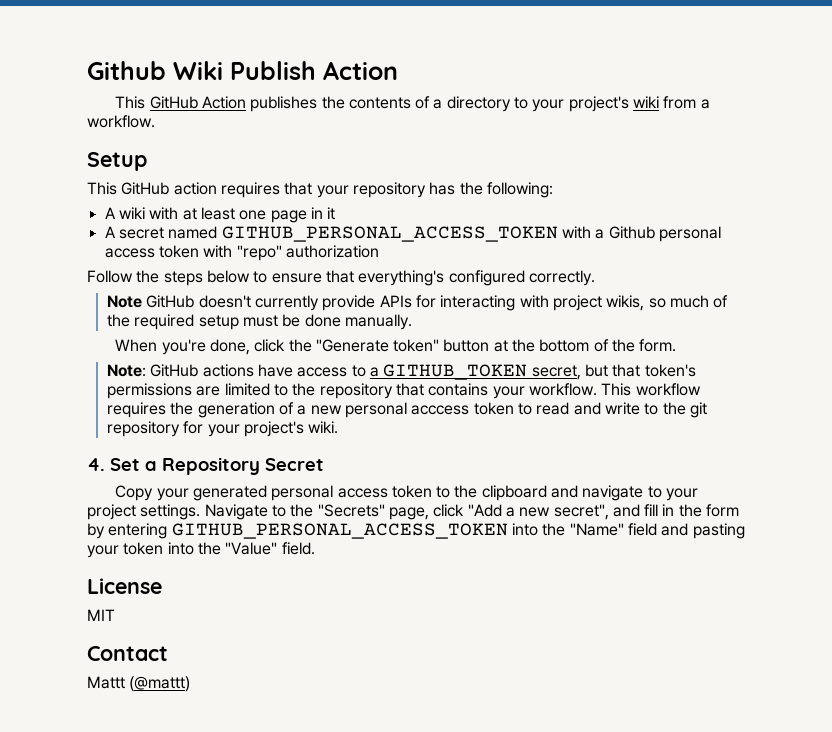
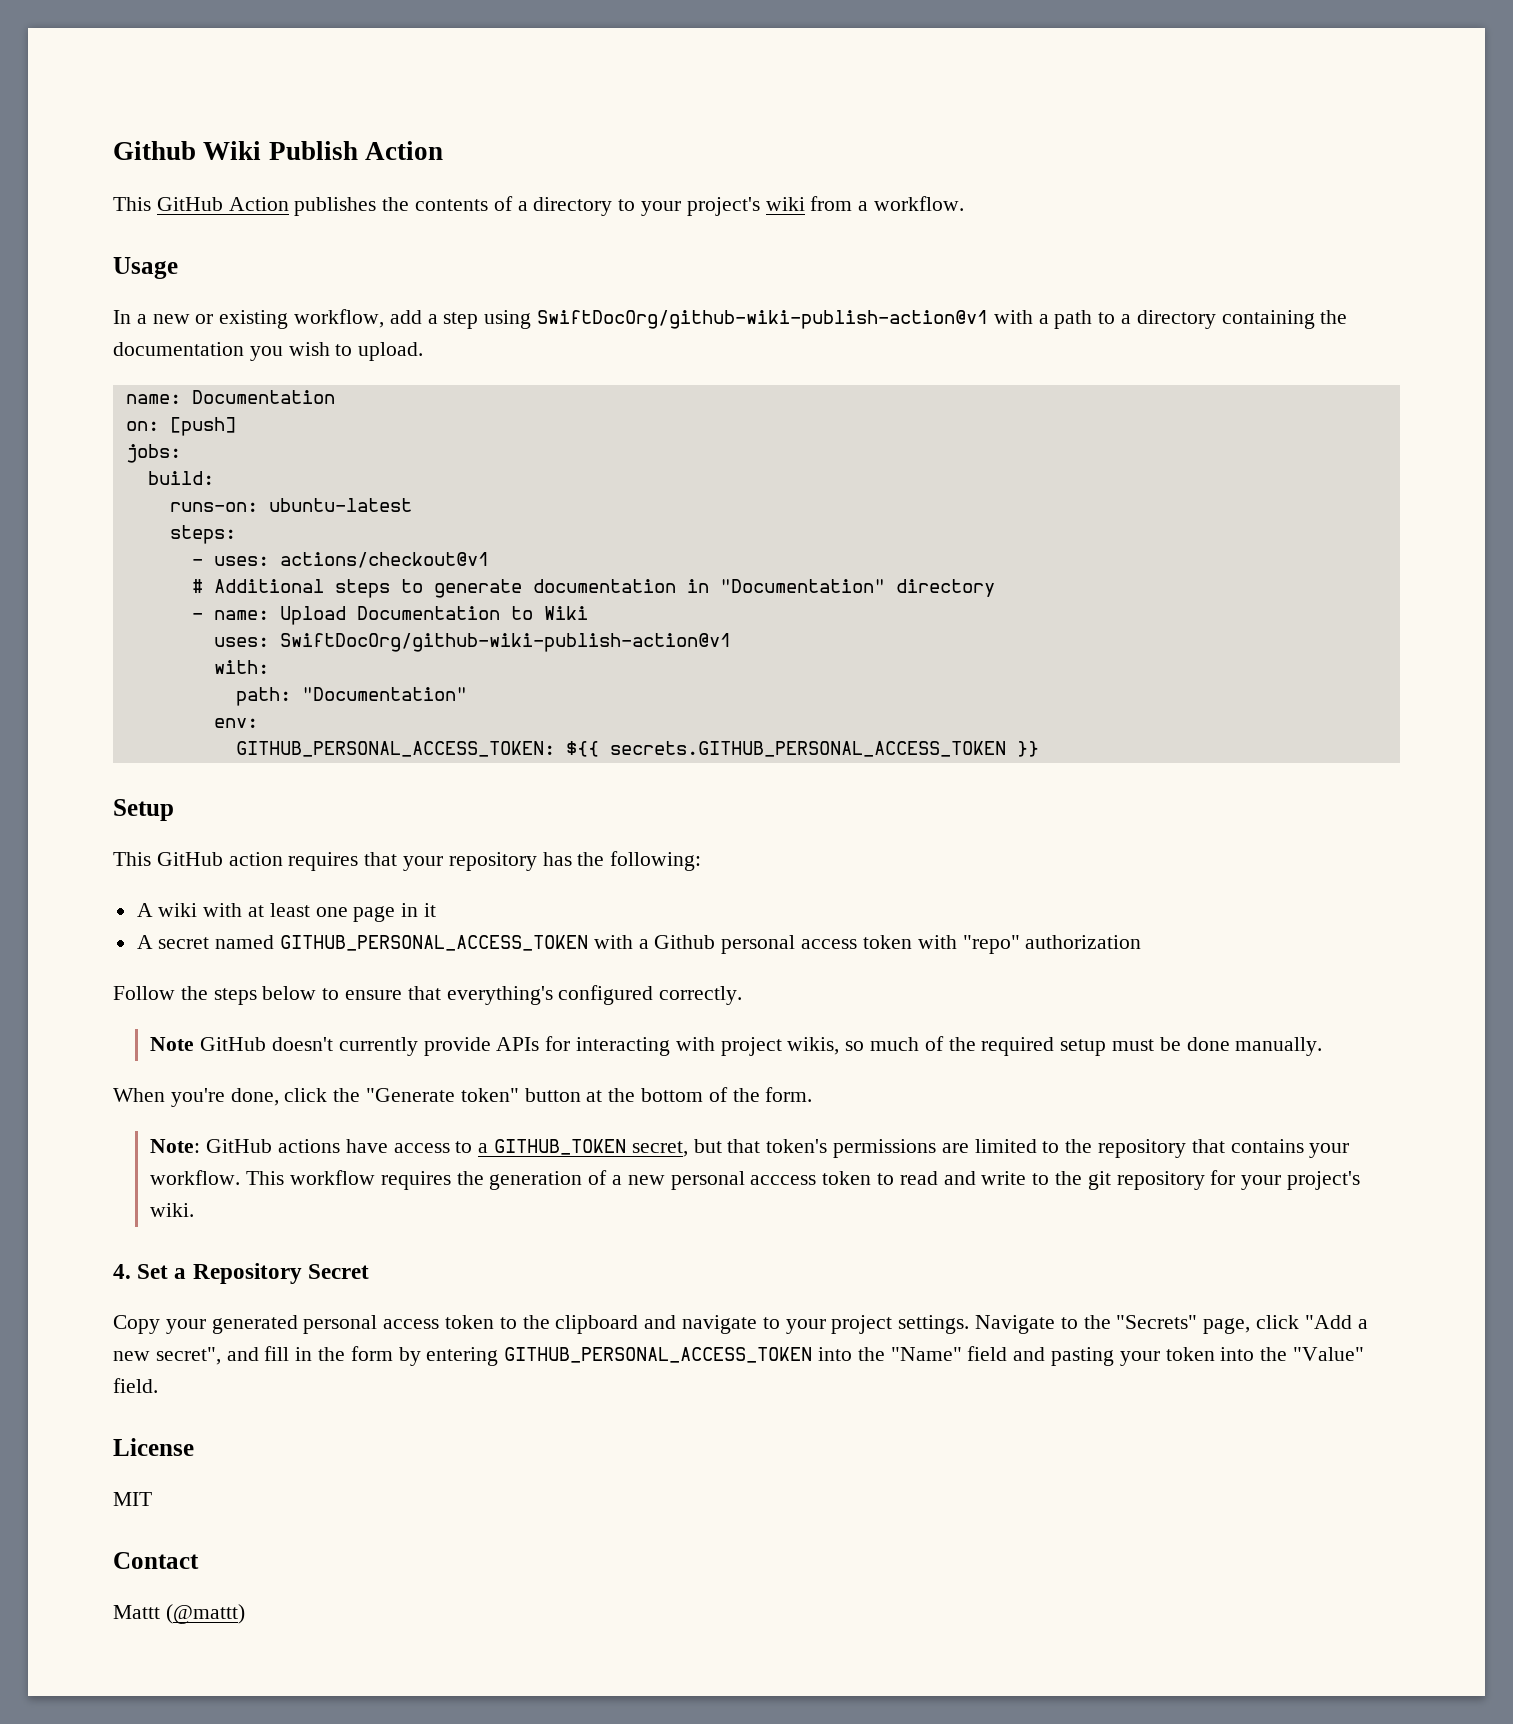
+ Usage
+ In a new or existing workflow, add a step using SwiftDocOrg/github-wiki-publish-action@v1 with a path to a directory containing the documentation you wish to upload.
+ name: Documentation
+ on: [push]
+ jobs:
+ build:
+ runs-on: ubuntu-latest
+ steps:
+ - uses: actions/checkout@v1
+ # Additional steps to generate documentation in "Documentation" directory
+ - name: Upload Documentation to Wiki
+ uses: SwiftDocOrg/github-wiki-publish-action@v1
+ with:
+ path: "Documentation"
+ env:
+ GITHUB_PERSONAL_ACCESS_TOKEN: ${{ secrets.GITHUB_PERSONAL_ACCESS_TOKEN }}

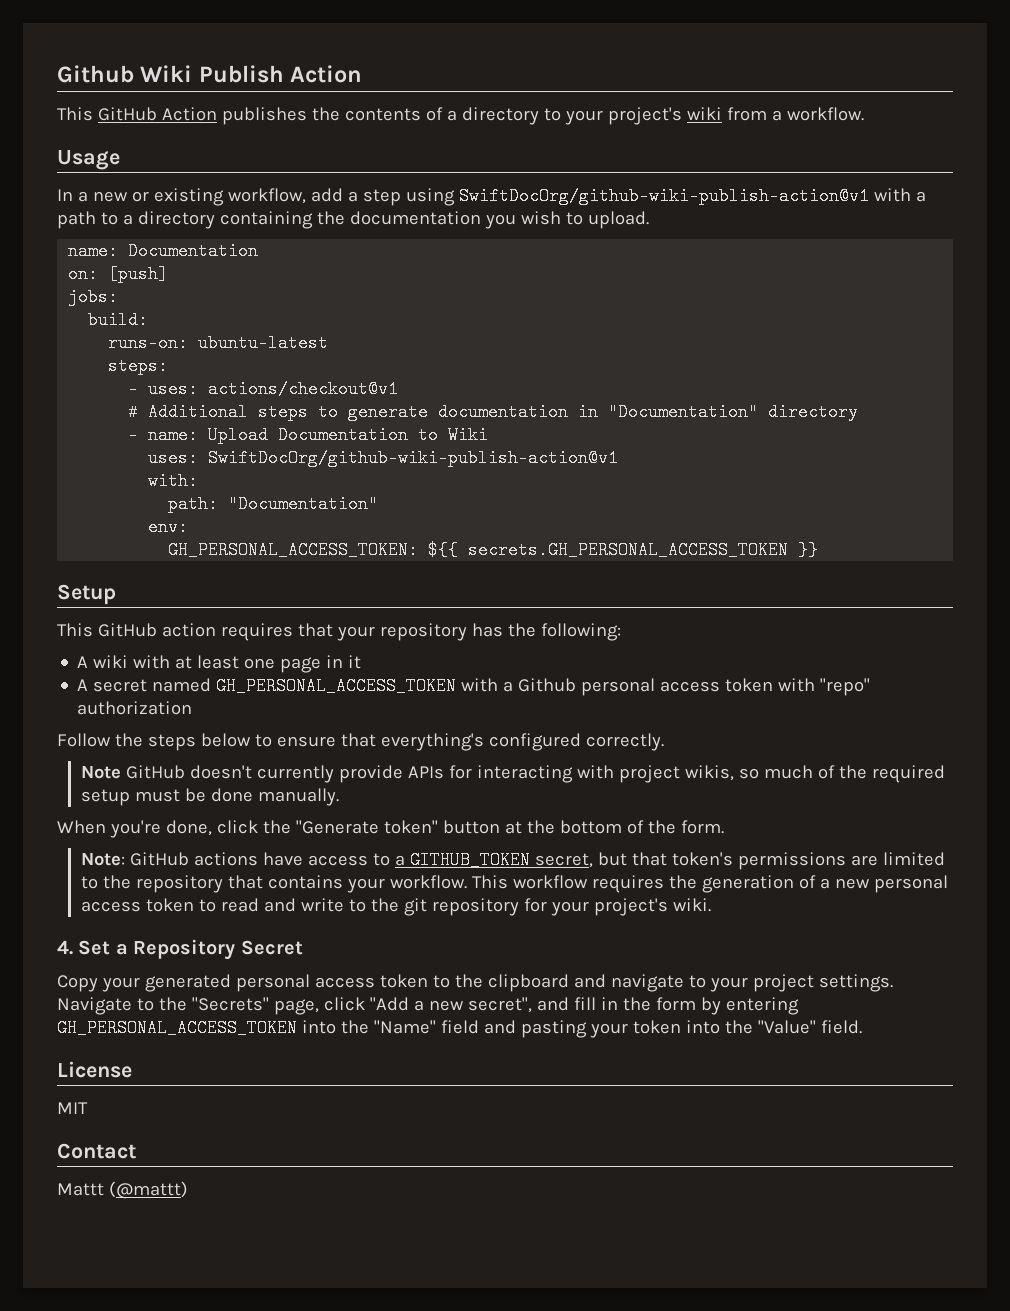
- GITHUB_PERSONAL_ACCESS_TOKEN: ${{ secrets.GITHUB_PERSONAL_ACCESS_TOKEN }}
+ GH_PERSONAL_ACCESS_TOKEN: ${{ secrets.GH_PERSONAL_ACCESS_TOKEN }}
- A secret named GITHUB_PERSONAL_ACCESS_TOKEN with a Github personal access token with "repo" authorization
+ A secret named GH_PERSONAL_ACCESS_TOKEN with a Github personal access token with "repo" authorization
- This workflow requires the generation of a new personal acccess token to read and write to the git repository for your project's wiki.
+ This workflow requires the generation of a new personal access token to read and write to the git repository for your project's wiki.
- Navigate to the "Secrets" page, click "Add a new secret", and fill in the form by entering GITHUB_PERSONAL_ACCESS_TOKEN into the "Name" field and pasting your token into the "Value" field.
+ Navigate to the "Secrets" page, click "Add a new secret", and fill in the form by entering GH_PERSONAL_ACCESS_TOKEN into the "Name" field and pasting your token into the "Value" field.

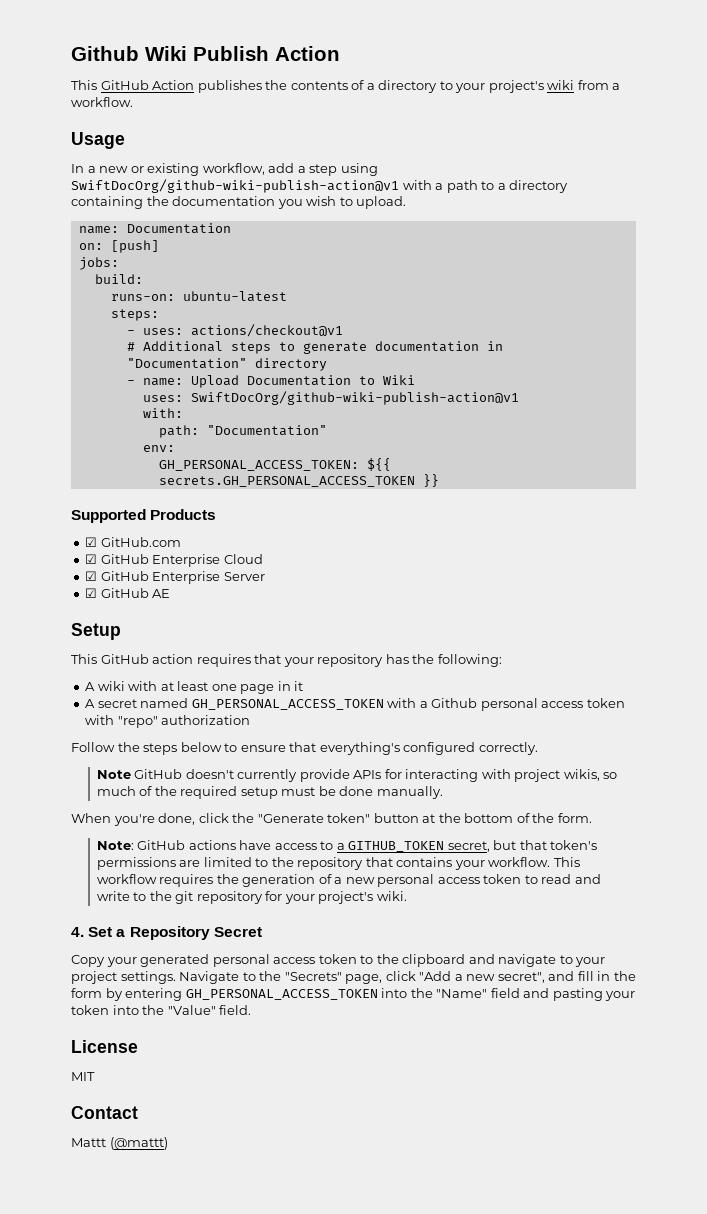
+ Supported Products
+ ☑ GitHub.com
+ ☑ GitHub Enterprise Cloud
+ ☑ GitHub Enterprise Server
+ ☑ GitHub AE

